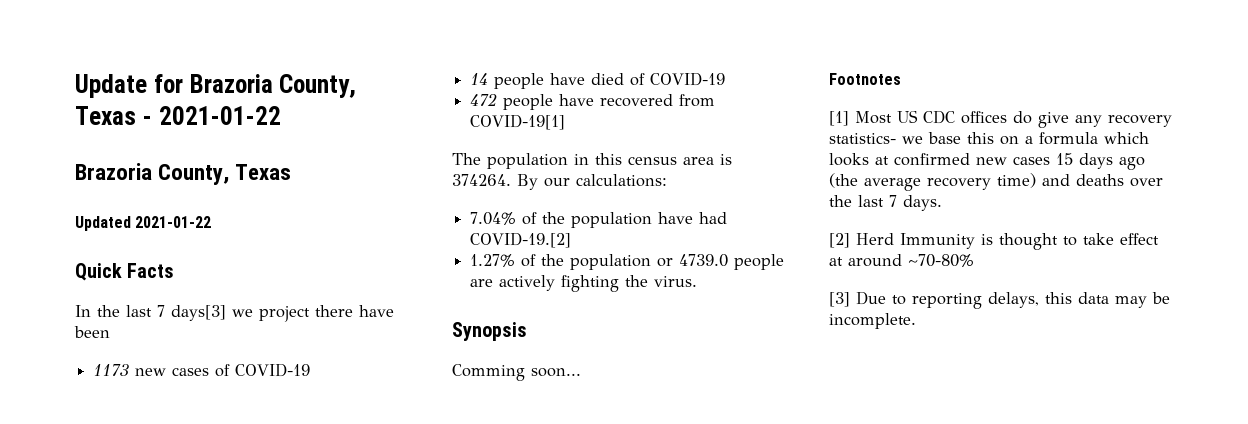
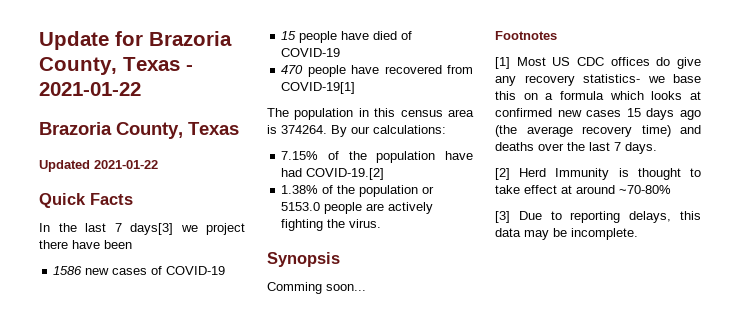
- 1173 new cases of COVID-19
+ 1586 new cases of COVID-19
- 14 people have died of COVID-19
+ 15 people have died of COVID-19
- 472 people have recovered from COVID-19[1]
+ 470 people have recovered from COVID-19[1]
- 7.04% of the population have had COVID-19.[2]
+ 7.15% of the population have had COVID-19.[2]
- 1.27% of the population or 4739.0 people are actively fighting the virus.
+ 1.38% of the population or 5153.0 people are actively fighting the virus.

